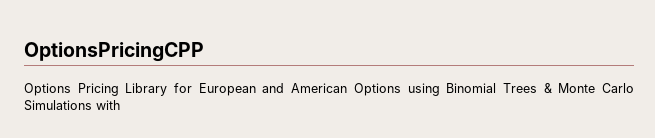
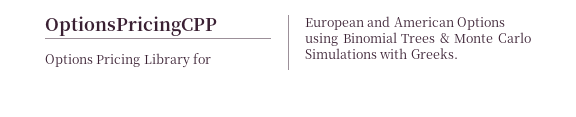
- Options Pricing Library for European and American Options using Binomial Trees & Monte Carlo Simulations with
+ Options Pricing Library for European and American Options using Binomial Trees & Monte Carlo Simulations with Greeks.

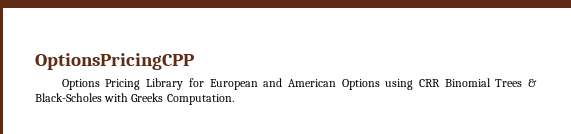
- Options Pricing Library for European and American Options using Binomial Trees & Monte Carlo Simulations with Greeks.
+ Options Pricing Library for European and American Options using CRR Binomial Trees & Black-Scholes with Greeks Computation.

